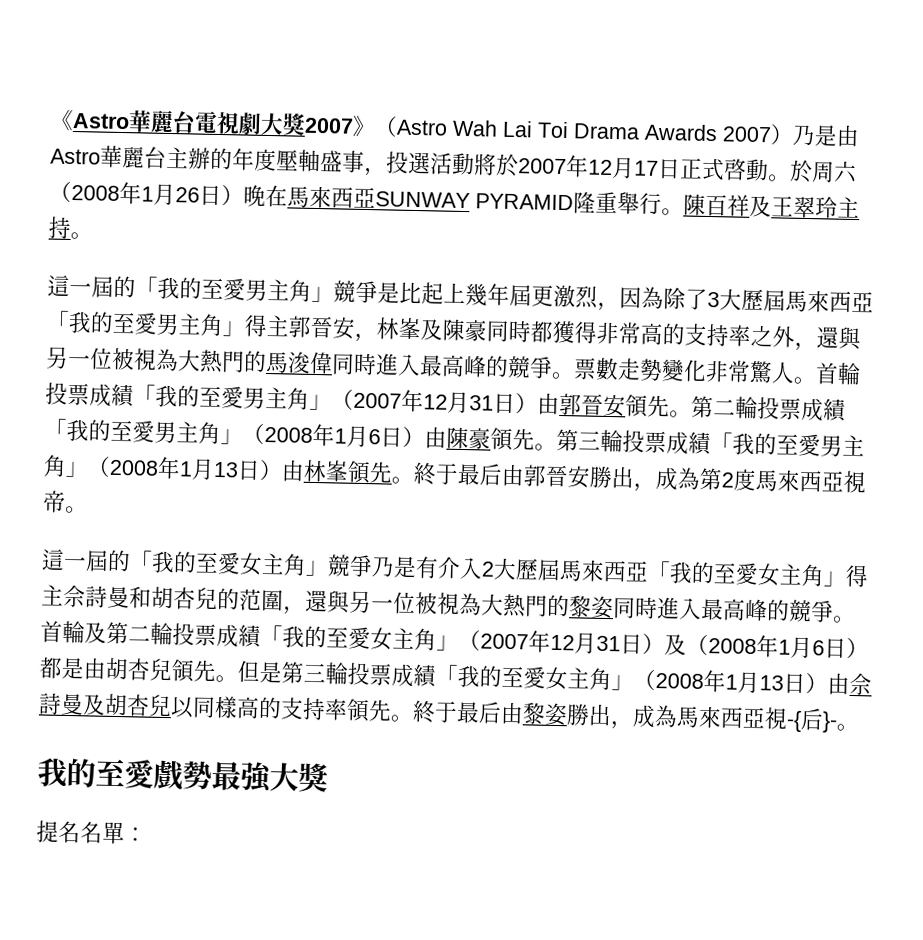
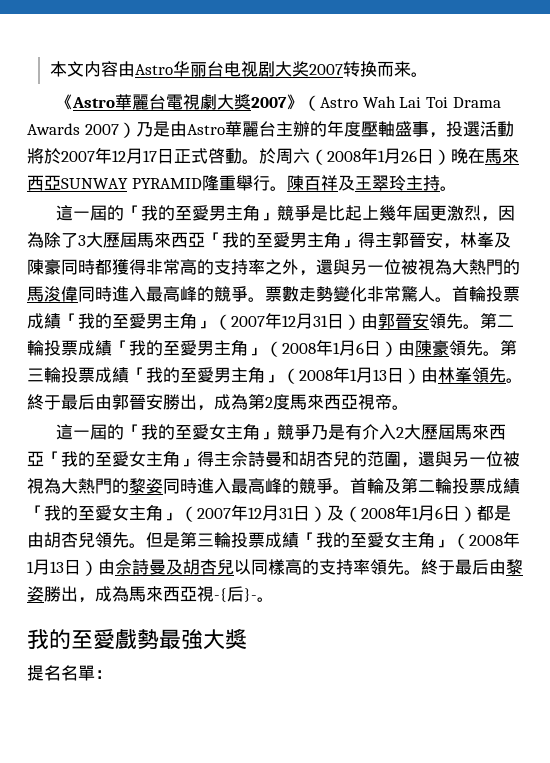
+ 本文内容由Astro华丽台电视剧大奖2007转换而来。

